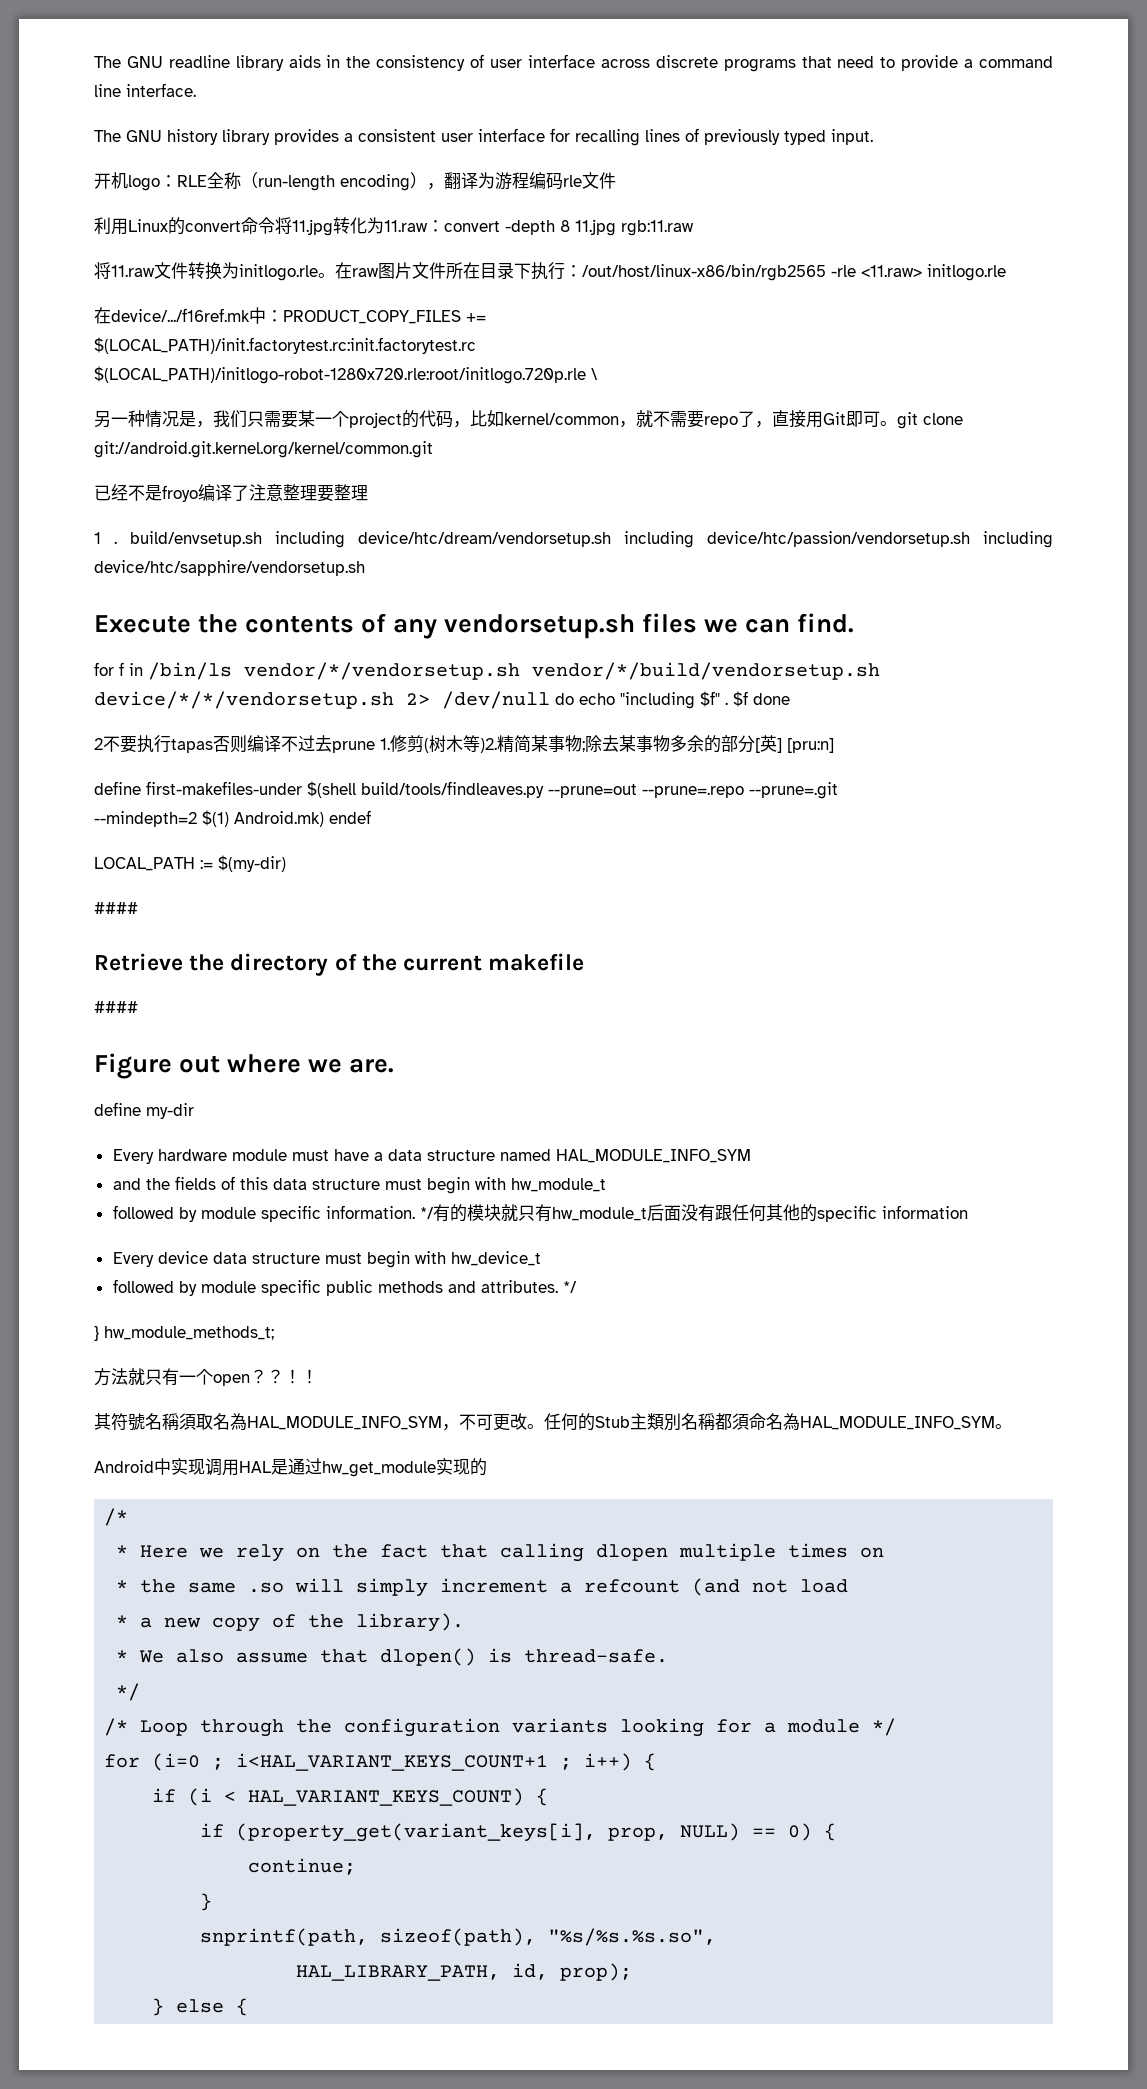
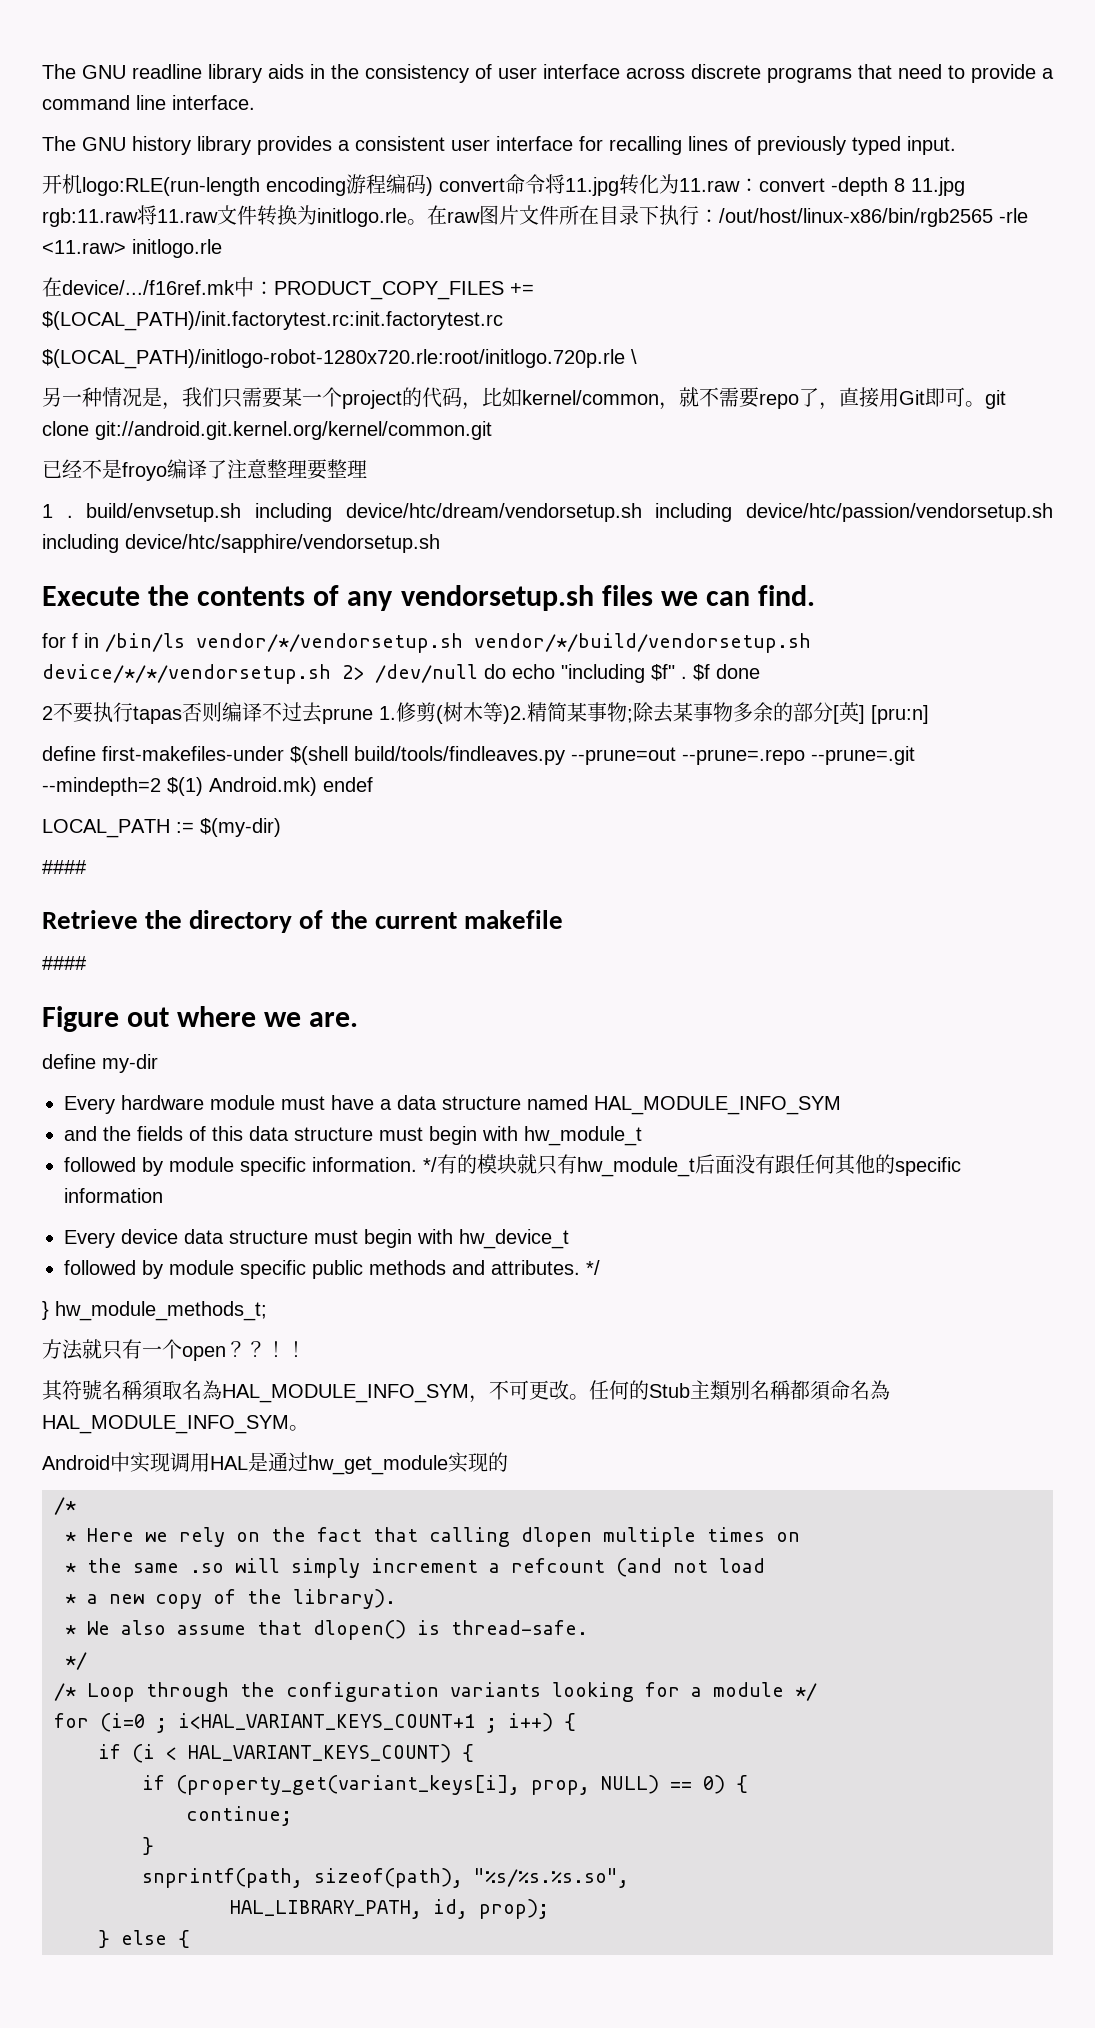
- 开机logo：RLE全称（run-length encoding），翻译为游程编码rle文件
- 利用Linux的convert命令将11.jpg转化为11.raw：convert -depth 8 11.jpg rgb:11.raw
- 将11.raw文件转换为initlogo.rle。
+ 开机logo:RLE(run-length encoding游程编码) convert命令将11.jpg转化为11.raw：convert -depth 8 11.jpg rgb:11.raw将11.raw文件转换为initlogo.rle。

